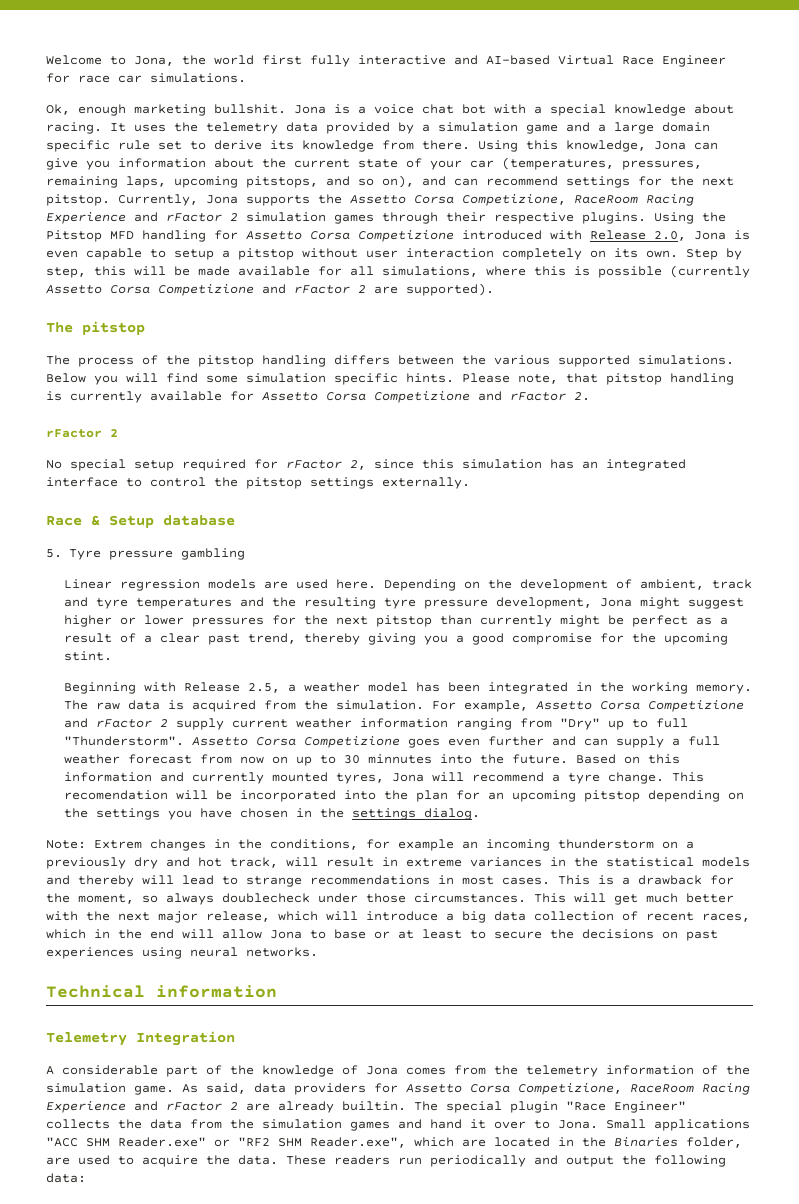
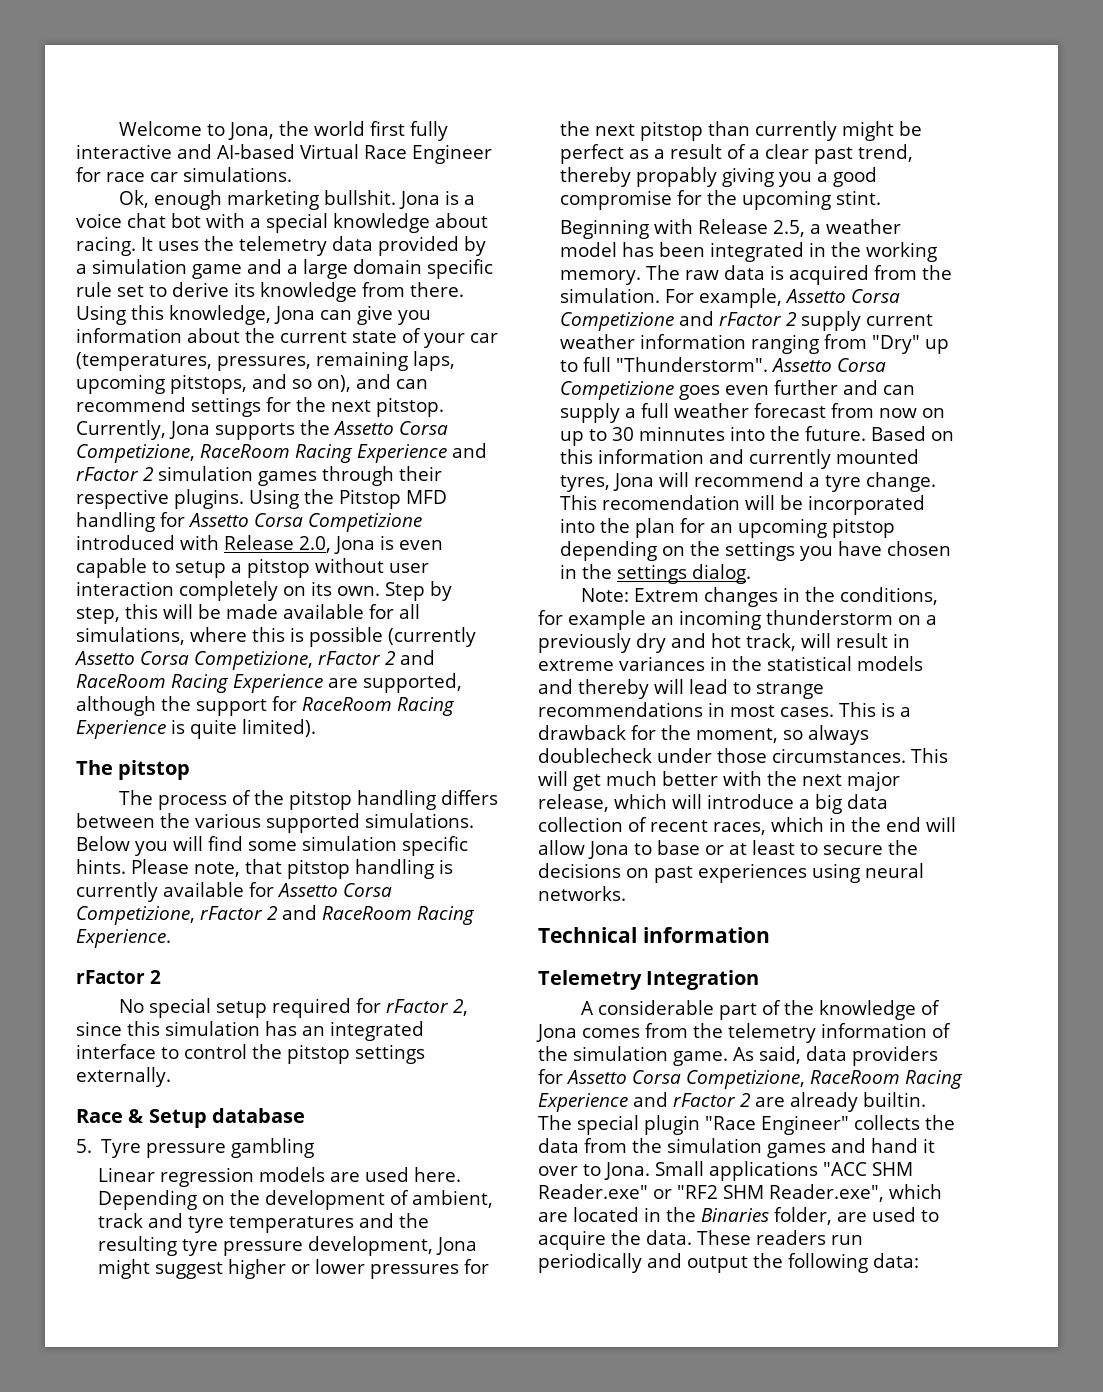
- Step by step, this will be made available for all simulations, where this is possible (currently Assetto Corsa Competizione and rFactor 2 are supported).
+ Step by step, this will be made available for all simulations, where this is possible (currently Assetto Corsa Competizione, rFactor 2 and RaceRoom Racing Experience are supported, although the support for RaceRoom Racing Experience is quite limited).
- Please note, that pitstop handling is currently available for Assetto Corsa Competizione and rFactor 2.
+ Please note, that pitstop handling is currently available for Assetto Corsa Competizione, rFactor 2 and RaceRoom Racing Experience.
- Depending on the development of ambient, track and tyre temperatures and the resulting tyre pressure development, Jona might suggest higher or lower pressures for the next pitstop than currently might be perfect as a result of a clear past trend, thereby giving you a good compromise for the upcoming stint.
+ Depending on the development of ambient, track and tyre temperatures and the resulting tyre pressure development, Jona might suggest higher or lower pressures for the next pitstop than currently might be perfect as a result of a clear past trend, thereby propably giving you a good compromise for the upcoming stint.

